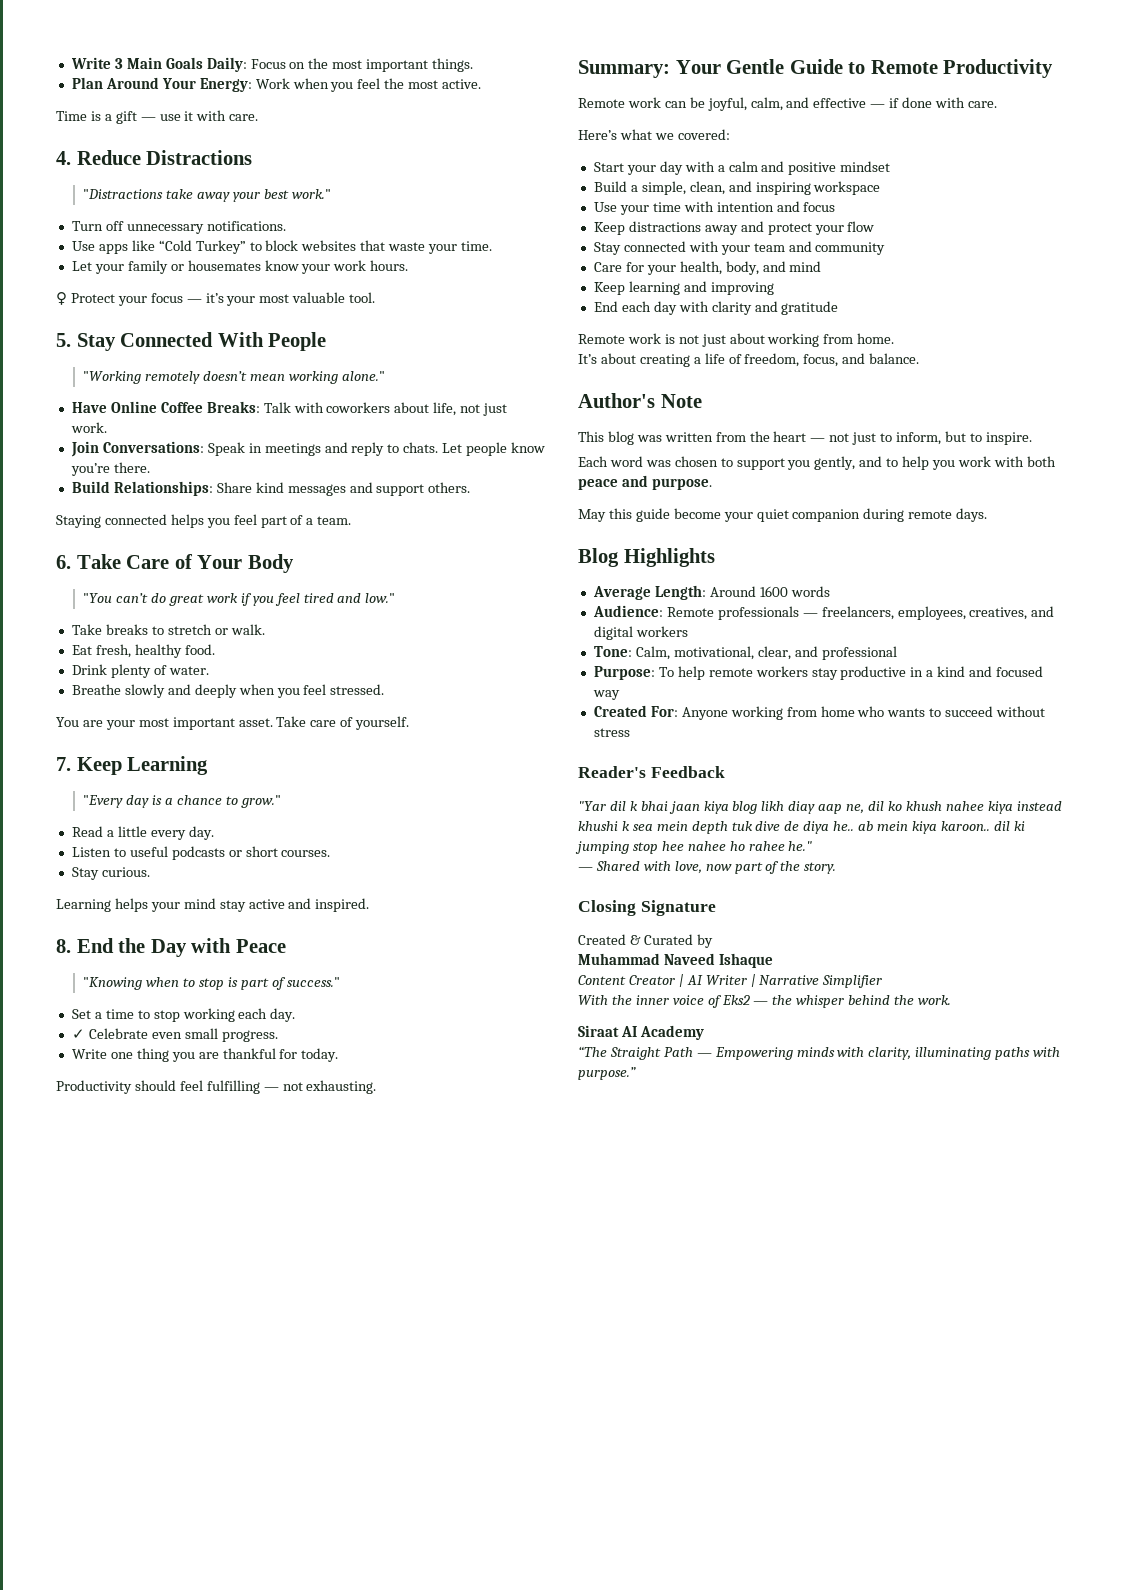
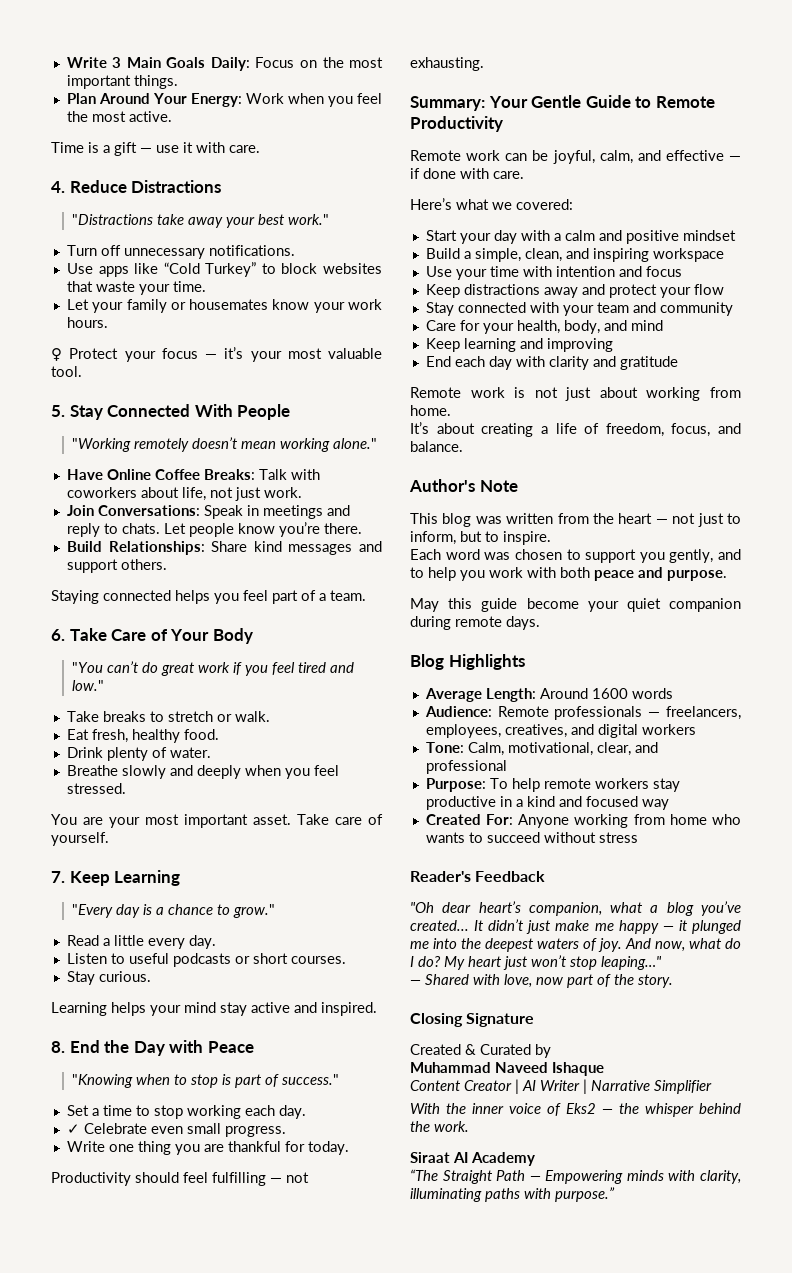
- "Yar dil k bhai jaan kiya blog likh diay aap ne, dil ko khush nahee kiya instead khushi k sea mein depth tuk dive de diya he.. ab mein kiya karoon.. dil ki jumping stop hee nahee ho rahee he."
+ "Oh dear heart’s companion, what a blog you’ve created... It didn’t just make me happy — it plunged me into the deepest waters of joy. And now, what do I do? My heart just won’t stop leaping…"

